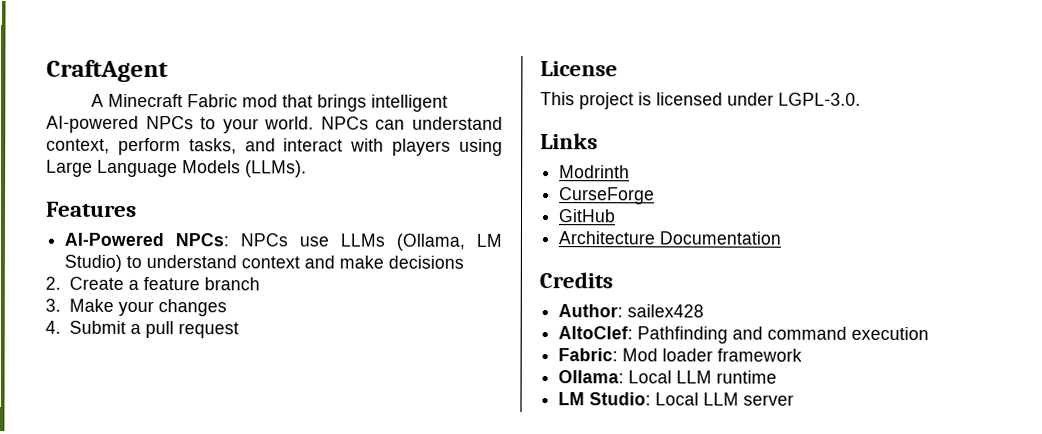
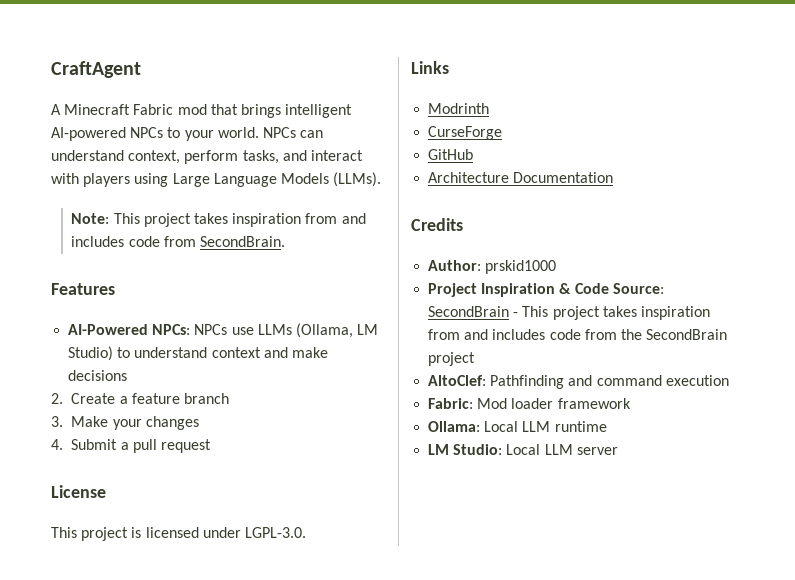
+ Note: This project takes inspiration from and includes code from SecondBrain.
- Author: sailex428
+ Author: prskid1000
+ Project Inspiration & Code Source: SecondBrain - This project takes inspiration from and includes code from the SecondBrain project

